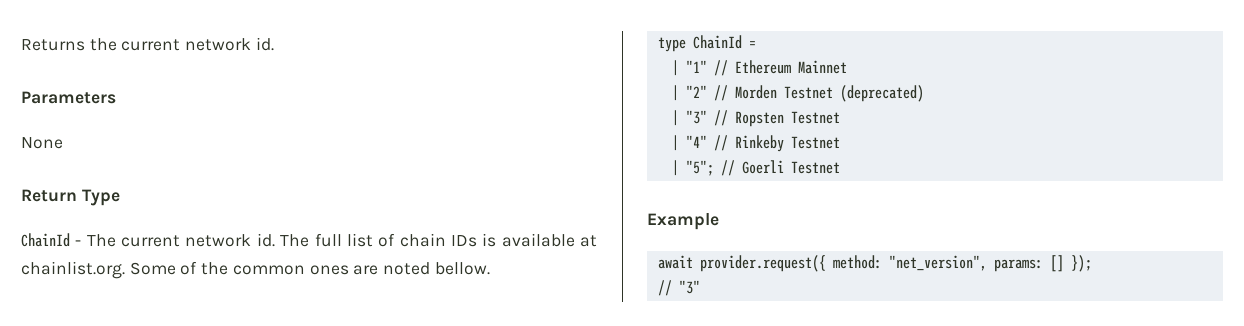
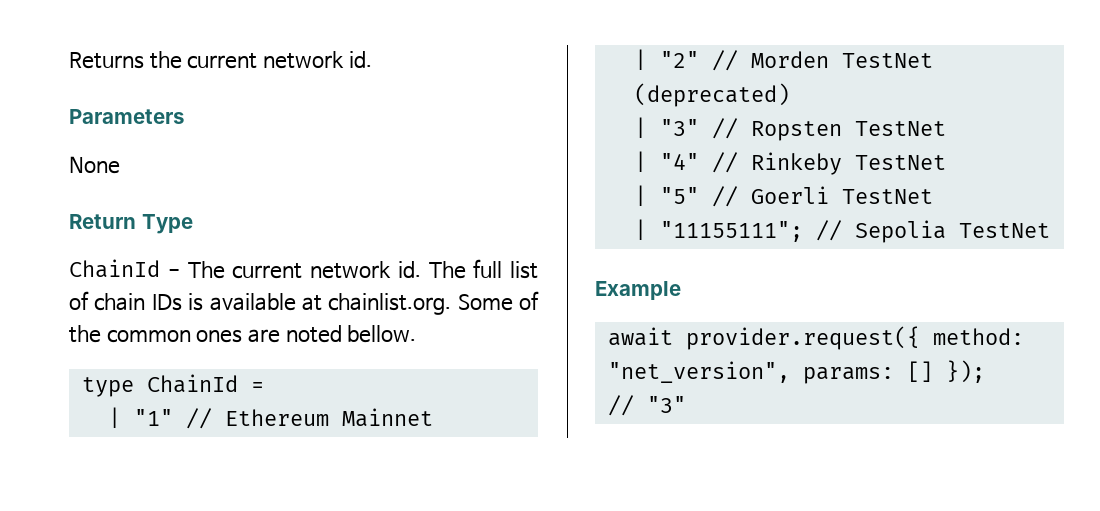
- | "2" // Morden Testnet (deprecated)
+ | "2" // Morden TestNet (deprecated)
- | "3" // Ropsten Testnet
+ | "3" // Ropsten TestNet
- | "4" // Rinkeby Testnet
- | "5"; // Goerli Testnet
+ | "4" // Rinkeby TestNet
+ | "5" // Goerli TestNet
+ | "11155111"; // Sepolia TestNet

